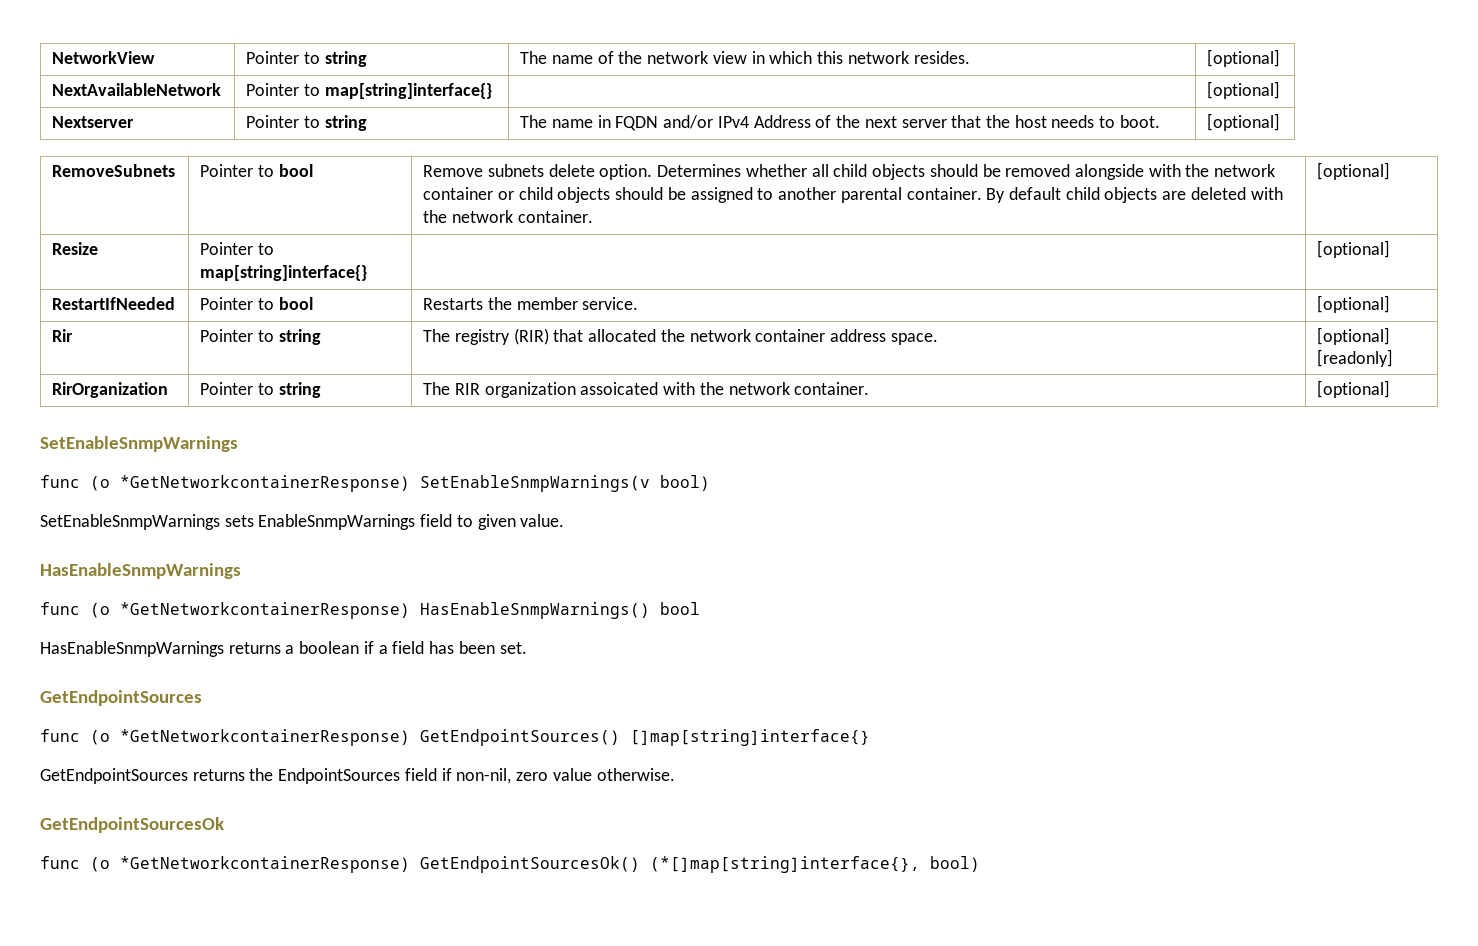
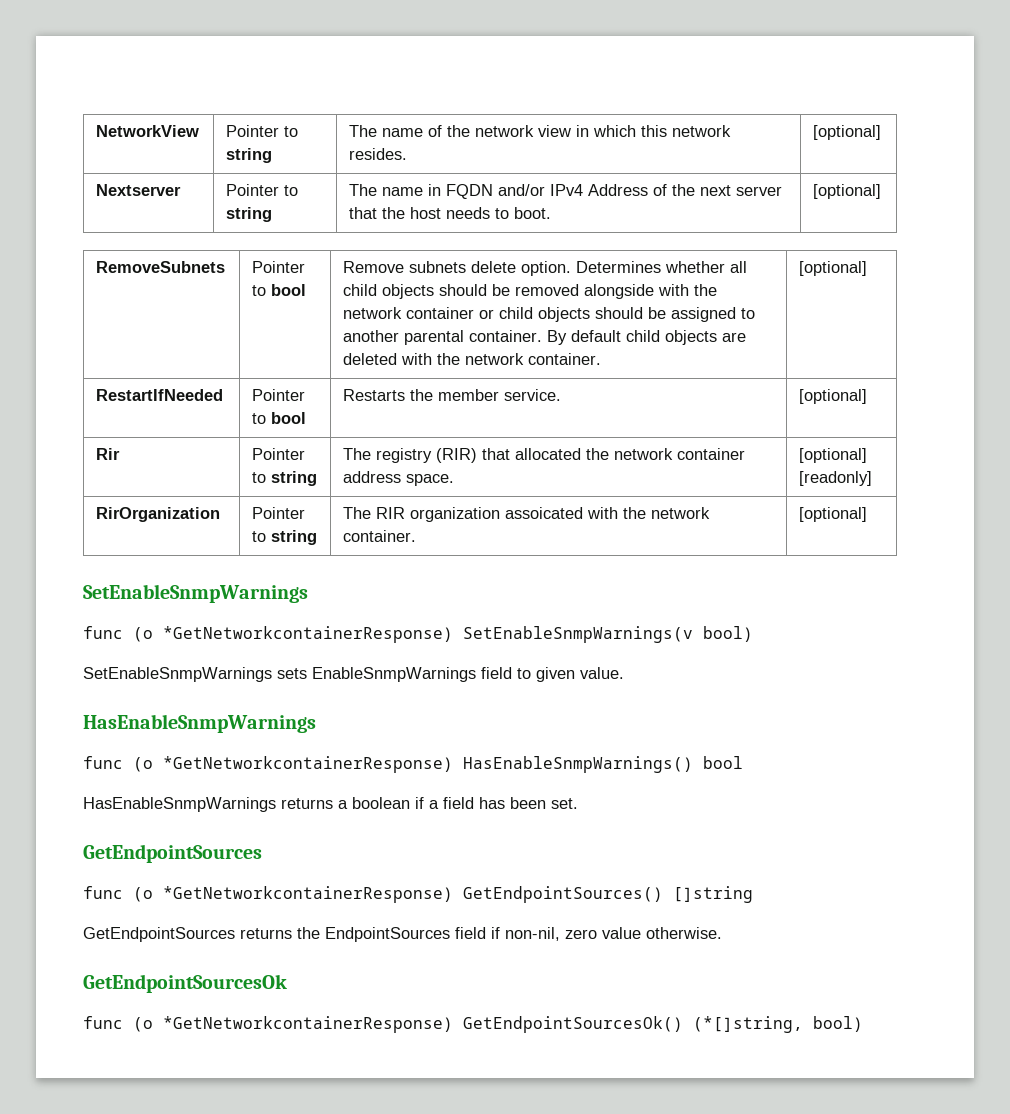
- NextAvailableNetwork | Pointer to map[string]interface{} | | [optional]
- Resize | Pointer to map[string]interface{} | | [optional]
- func (o *GetNetworkcontainerResponse) GetEndpointSources() []map[string]interface{}
+ func (o *GetNetworkcontainerResponse) GetEndpointSources() []string
- func (o *GetNetworkcontainerResponse) GetEndpointSourcesOk() (*[]map[string]interface{}, bool)
+ func (o *GetNetworkcontainerResponse) GetEndpointSourcesOk() (*[]string, bool)

